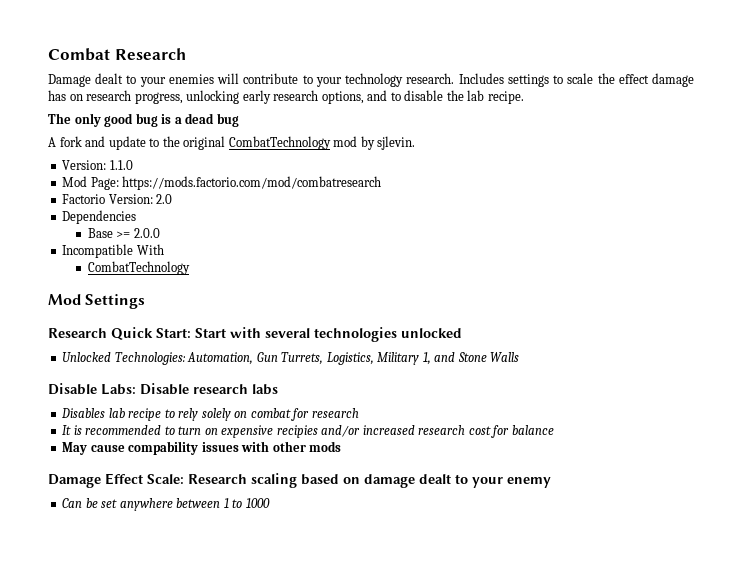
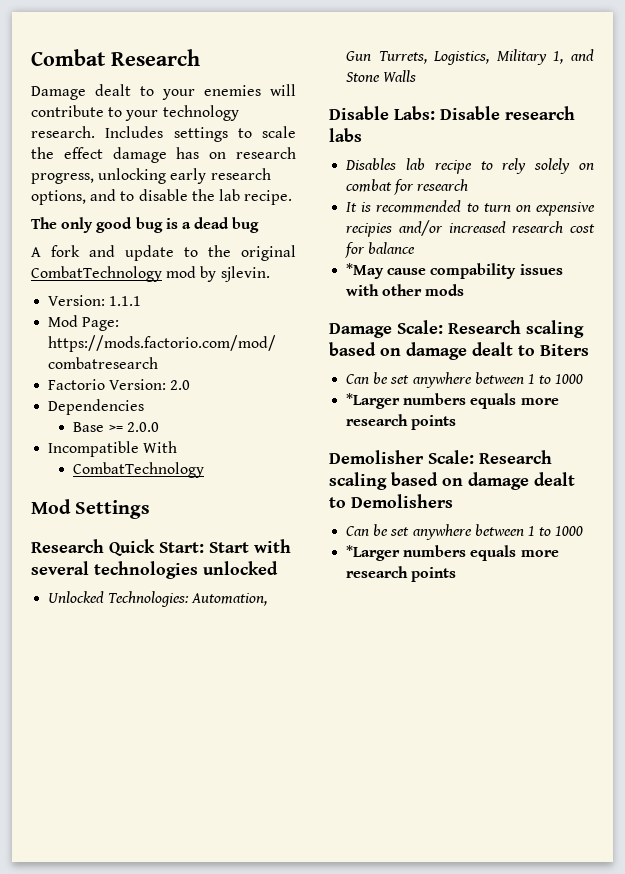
- Version: 1.1.0
+ Version: 1.1.1
- May cause compability issues with other mods
+ *May cause compability issues with other mods
- Damage Effect Scale: Research scaling based on damage dealt to your enemy
+ Damage Scale: Research scaling based on damage dealt to Biters
  Can be set anywhere between 1 to 1000
+ *Larger numbers equals more research points
+ Demolisher Scale: Research scaling based on damage dealt to Demolishers
+ Can be set anywhere between 1 to 1000
+ *Larger numbers equals more research points

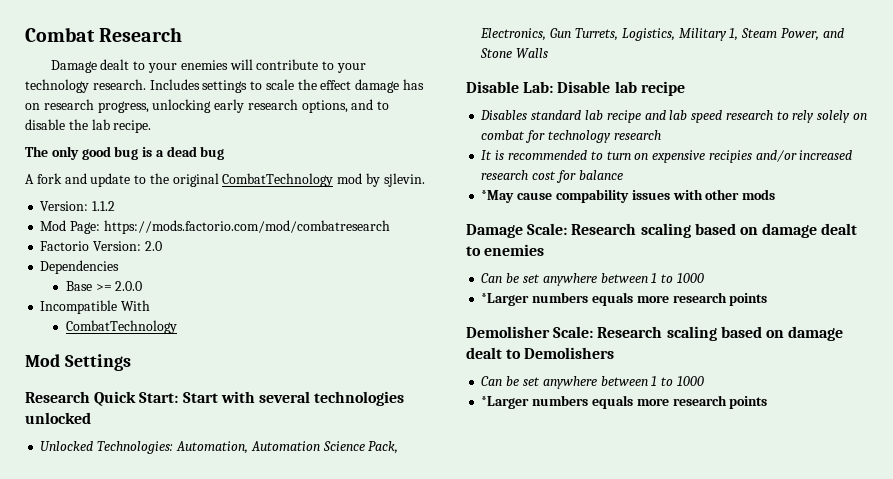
- Version: 1.1.1
+ Version: 1.1.2
- Unlocked Technologies: Automation, Gun Turrets, Logistics, Military 1, and Stone Walls
+ Unlocked Technologies: Automation, Automation Science Pack, Electronics, Gun Turrets, Logistics, Military 1, Steam Power, and Stone Walls
- Disable Labs: Disable research labs
+ Disable Lab: Disable lab recipe
- Disables lab recipe to rely solely on combat for research
+ Disables standard lab recipe and lab speed research to rely solely on combat for technology research
- Damage Scale: Research scaling based on damage dealt to Biters
+ Damage Scale: Research scaling based on damage dealt to enemies

